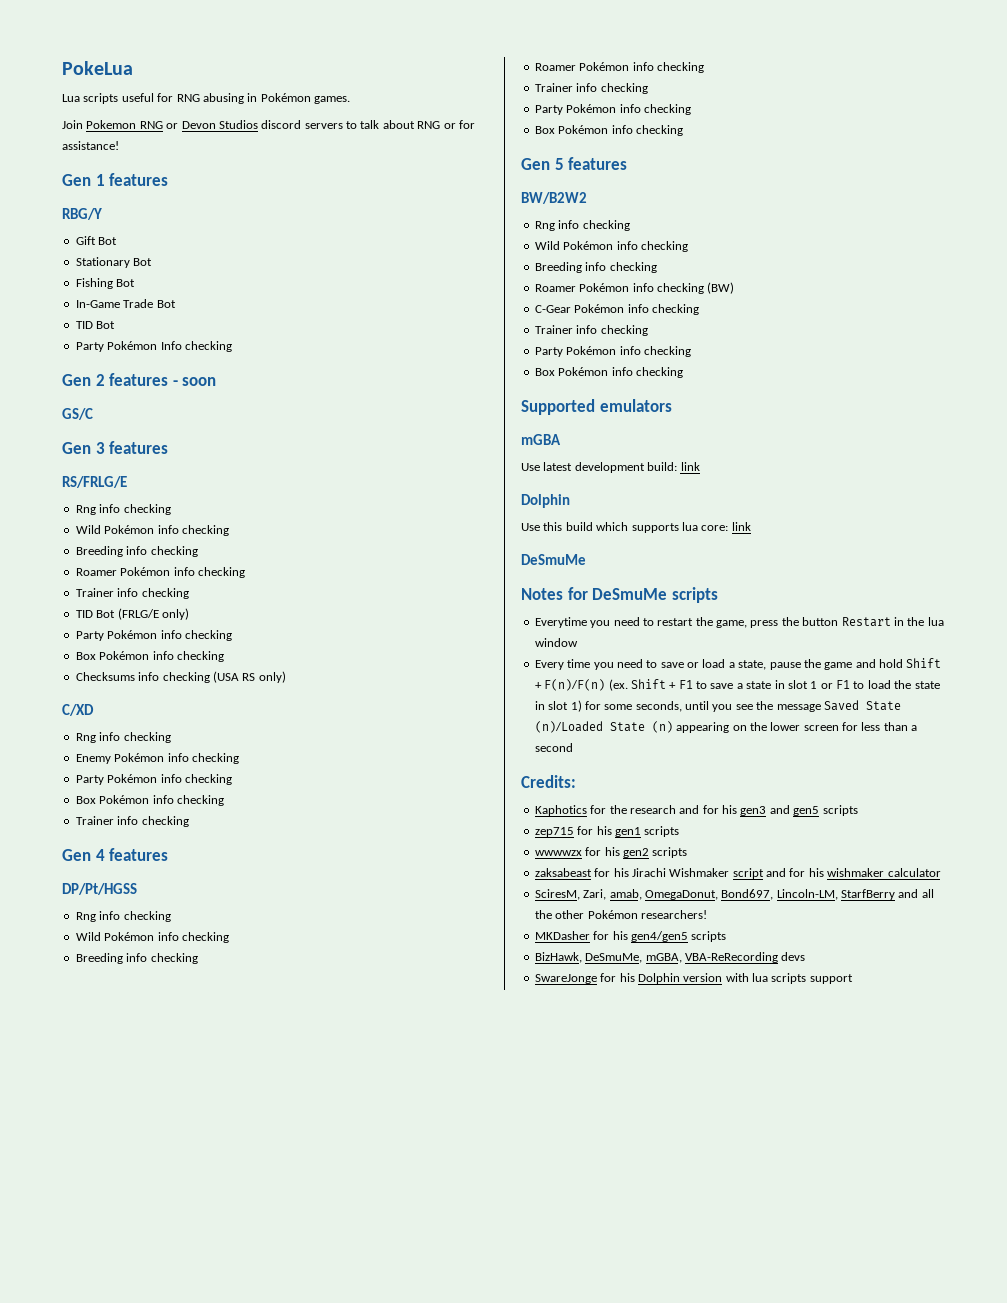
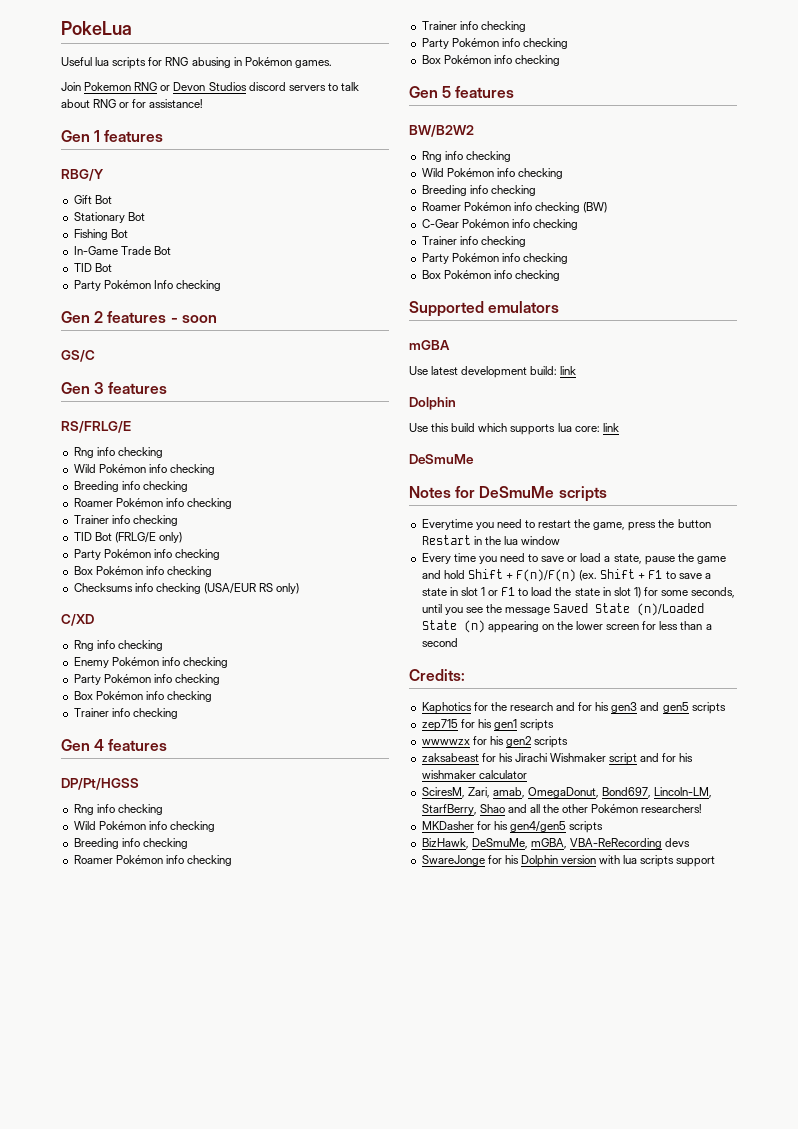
- Lua scripts useful for RNG abusing in Pokémon games.
+ Useful lua scripts for RNG abusing in Pokémon games.
- Checksums info checking (USA RS only)
+ Checksums info checking (USA/EUR RS only)
- SciresM, Zari, amab, OmegaDonut, Bond697, Lincoln-LM, StarfBerry and all the other Pokémon researchers!
+ SciresM, Zari, amab, OmegaDonut, Bond697, Lincoln-LM, StarfBerry, Shao and all the other Pokémon researchers!

